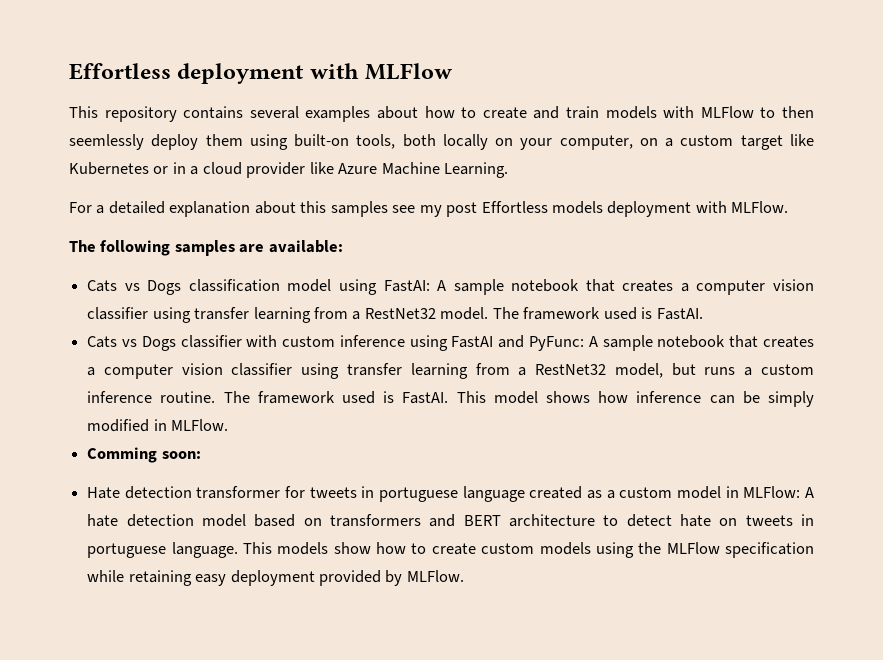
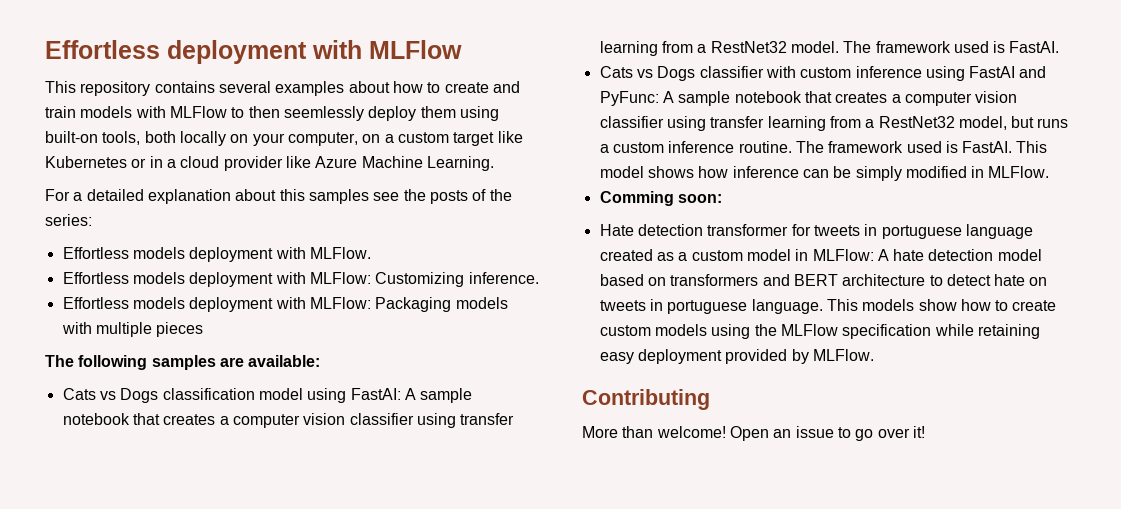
- For a detailed explanation about this samples see my post Effortless models deployment with MLFlow.
+ For a detailed explanation about this samples see the posts of the series:
+ Effortless models deployment with MLFlow.
+ Effortless models deployment with MLFlow: Customizing inference.
+ Effortless models deployment with MLFlow: Packaging models with multiple pieces
+ Contributing
+ More than welcome! Open an issue to go over it!

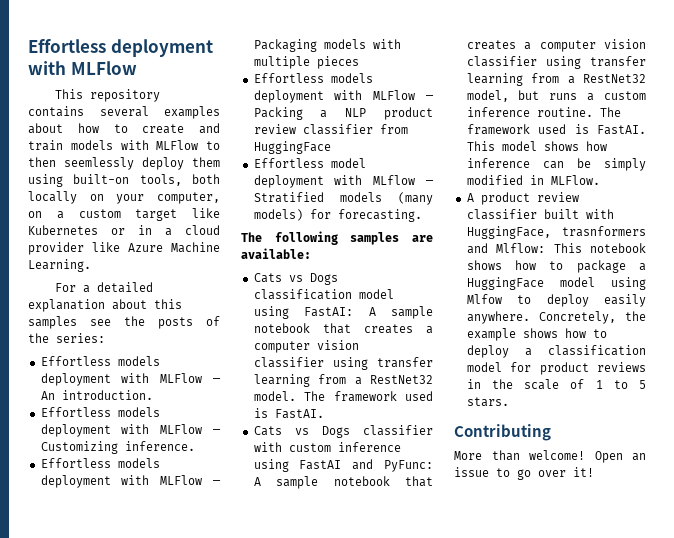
- Effortless models deployment with MLFlow.
- Effortless models deployment with MLFlow: Customizing inference.
+ Effortless models deployment with MLFlow — An introduction.
+ Effortless models deployment with MLFlow — Customizing inference.
- Effortless models deployment with MLFlow: Packaging models with multiple pieces
+ Effortless models deployment with MLFlow — Packaging models with multiple pieces
+ Effortless models deployment with MLFlow — Packing a NLP product review classifier from HuggingFace
+ Effortless model deployment with MLflow — Stratified models (many models) for forecasting.
- Comming soon:
- Hate detection transformer for tweets in portuguese language created as a custom model in MLFlow: A hate detection model based on transformers and BERT architecture to detect hate on tweets in portuguese language. This models show how to create custom models using the MLFlow specification while retaining easy deployment provided by MLFlow.
+ A product review classifier built with HuggingFace, trasnformers and Mlflow: This notebook shows how to package a HuggingFace model using Mlfow to deploy easily anywhere. Concretely, the example shows how to deploy a classification model for product reviews in the scale of 1 to 5 stars.

